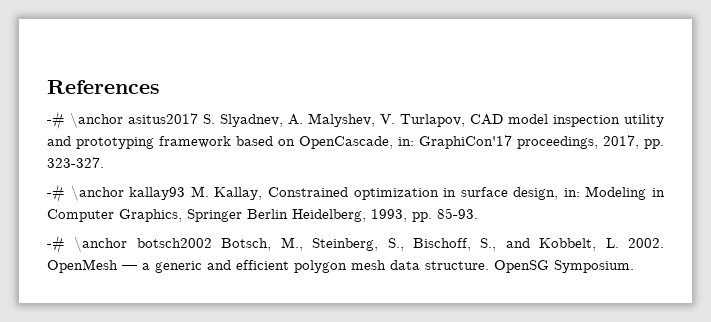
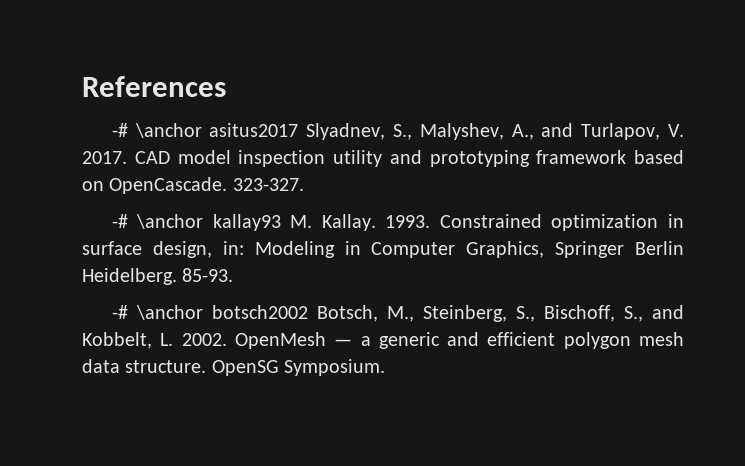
- -# \anchor asitus2017 S. Slyadnev, A. Malyshev, V. Turlapov, CAD model inspection utility and prototyping framework based on OpenCascade, in: GraphiCon'17 proceedings, 2017, pp. 323-327.
+ -# \anchor asitus2017 Slyadnev, S., Malyshev, A., and Turlapov, V. 2017. CAD model inspection utility and prototyping framework based on OpenCascade. 323-327.
- -# \anchor kallay93 M. Kallay, Constrained optimization in surface design, in: Modeling in Computer Graphics, Springer Berlin Heidelberg, 1993, pp. 85-93.
+ -# \anchor kallay93 M. Kallay. 1993. Constrained optimization in surface design, in: Modeling in Computer Graphics, Springer Berlin Heidelberg. 85-93.

